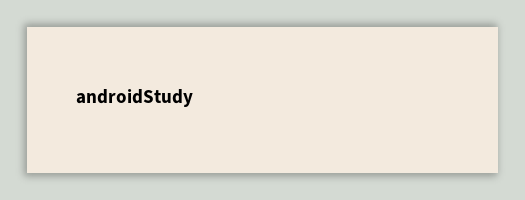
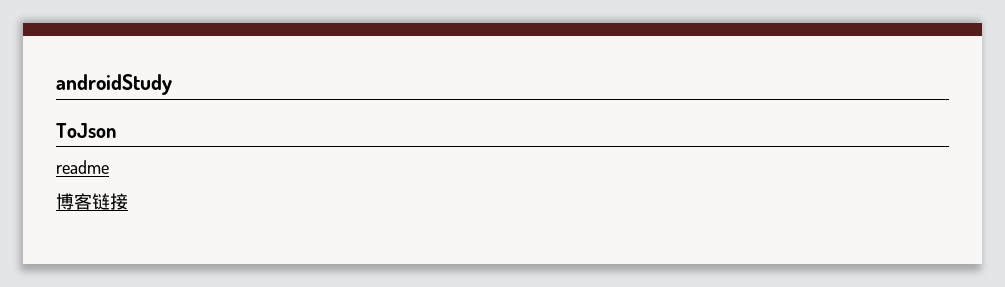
+ ToJson
+ readme
+ 博客链接

